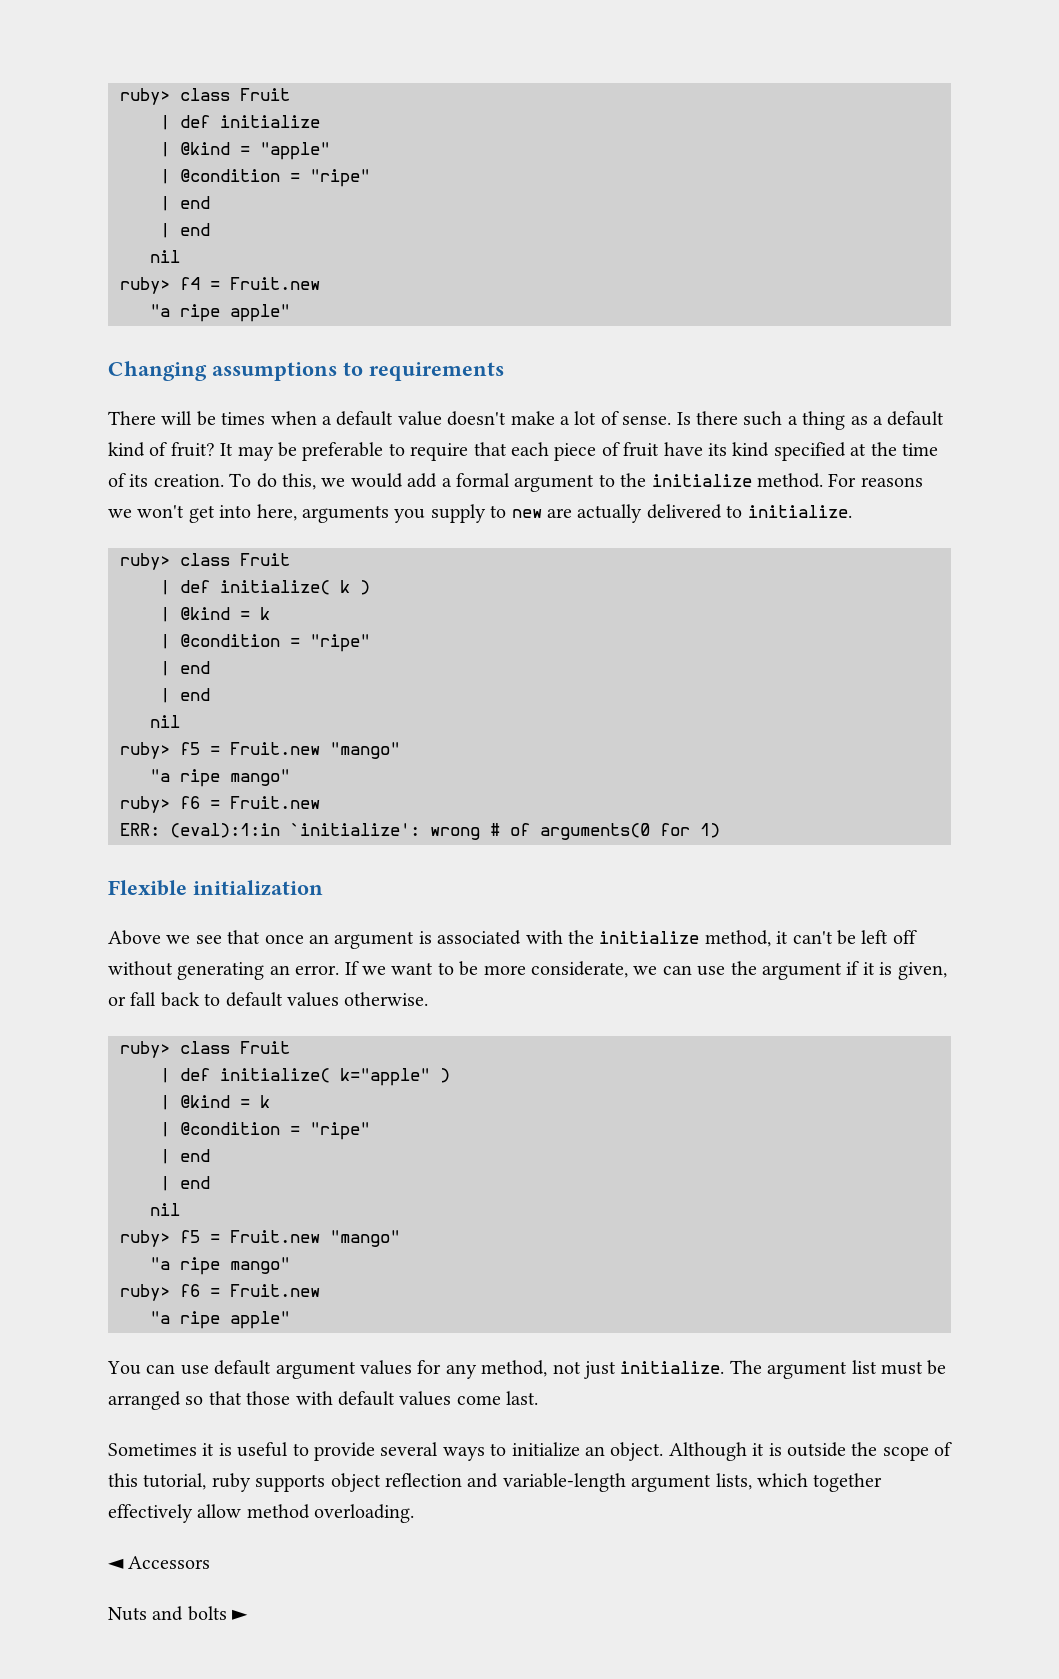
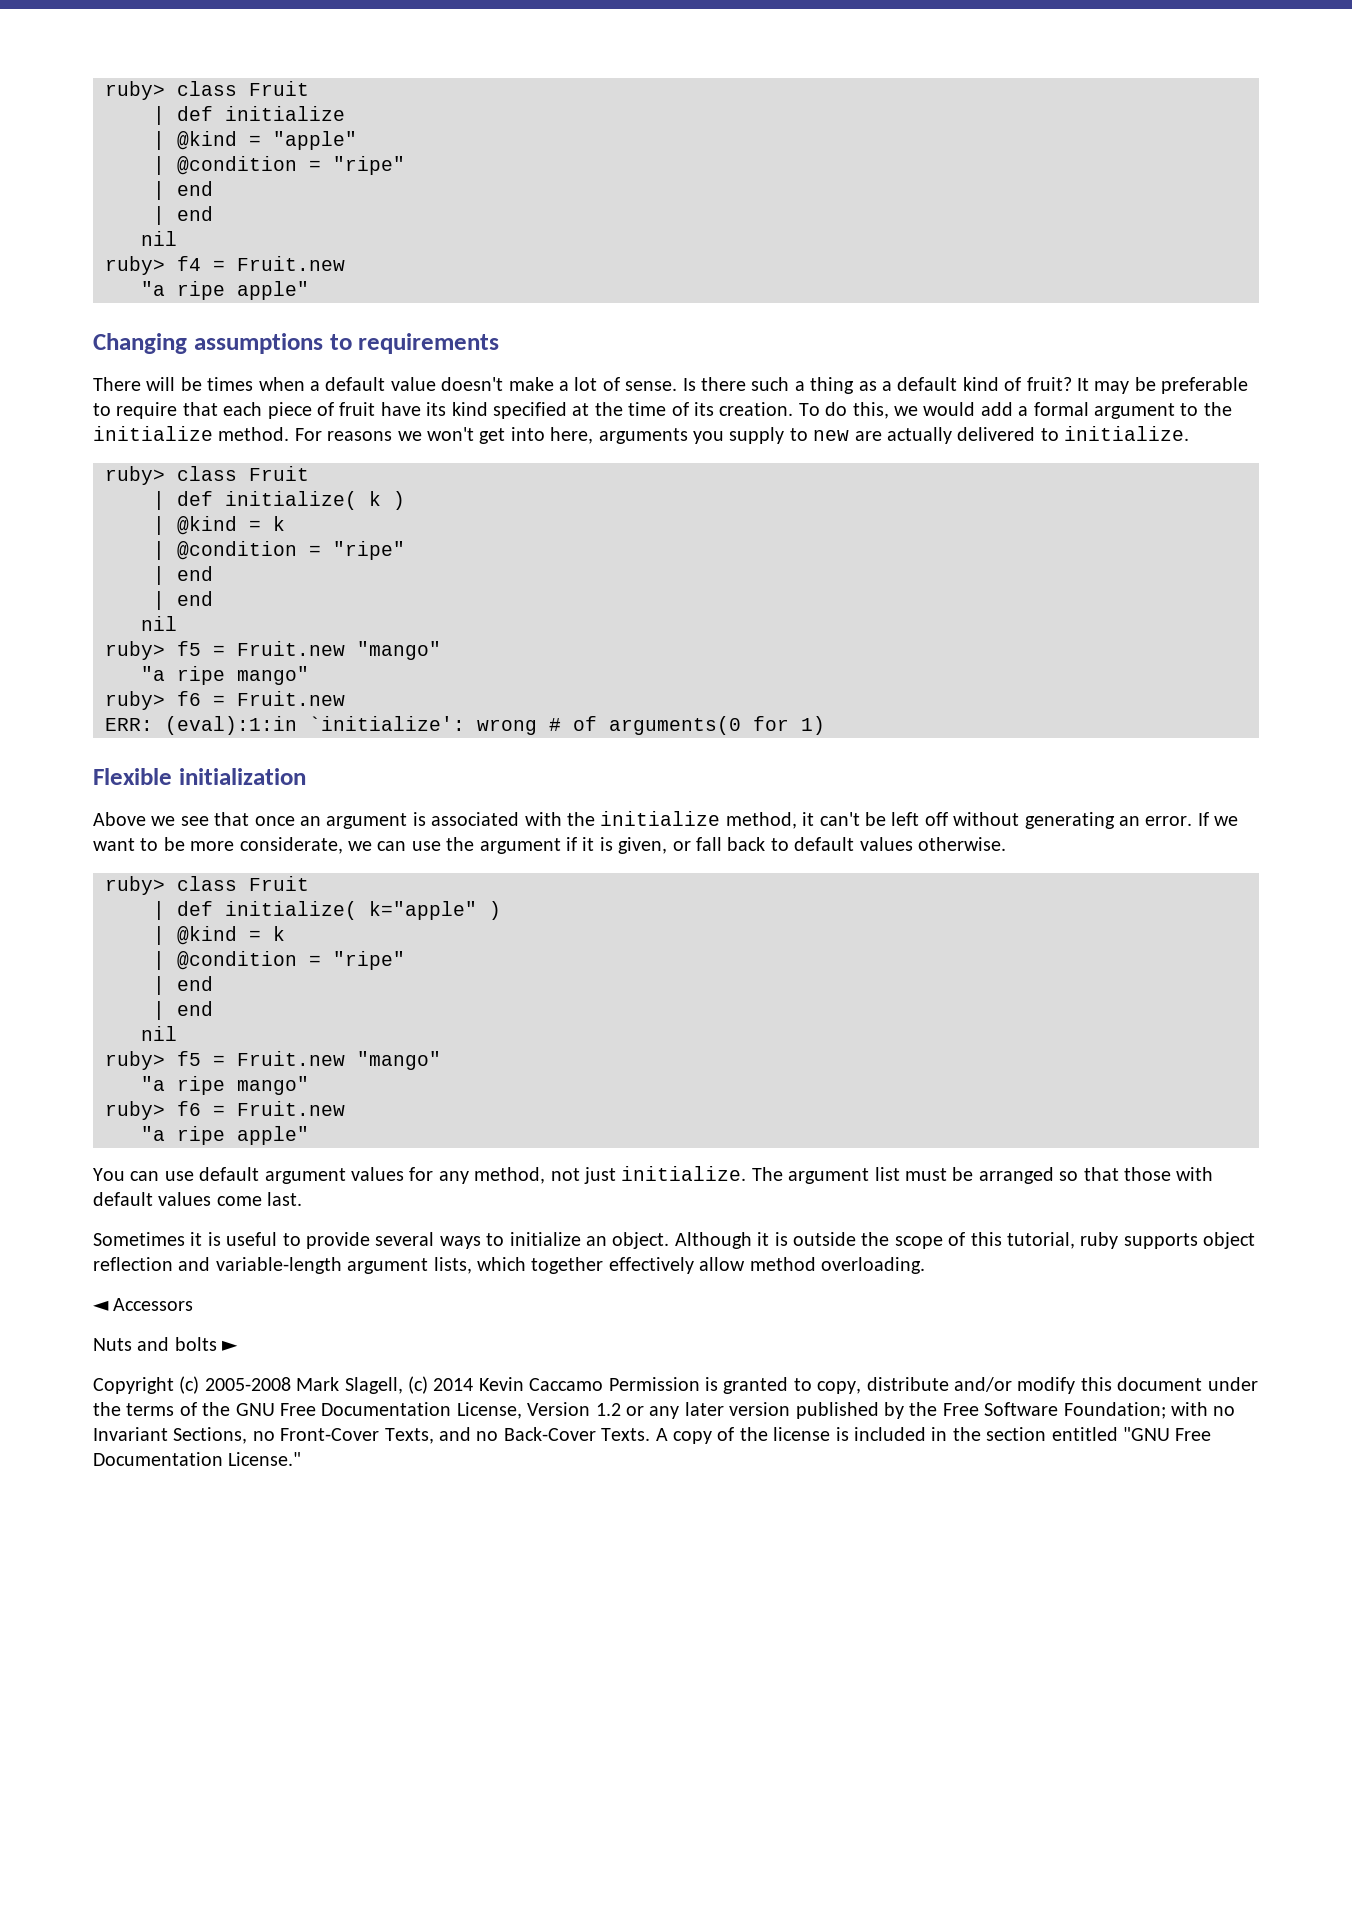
+ Copyright (c) 2005-2008 Mark Slagell, (c) 2014 Kevin Caccamo Permission is granted to copy, distribute and/or modify this document under the terms of the GNU Free Documentation License, Version 1.2 or any later version published by the Free Software Foundation; with no Invariant Sections, no Front-Cover Texts, and no Back-Cover Texts. A copy of the license is included in the section entitled "GNU Free Documentation License."

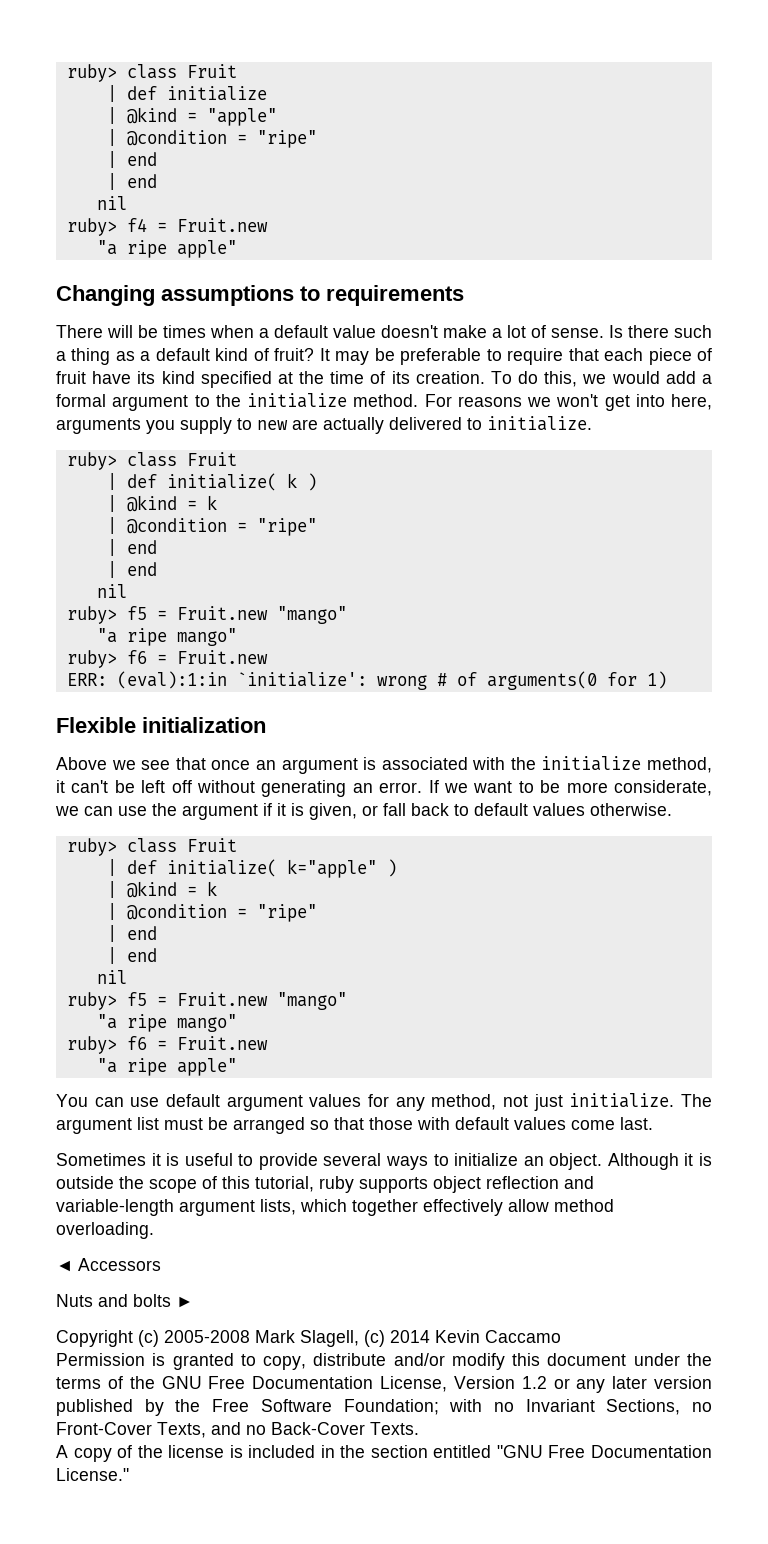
- Copyright (c) 2005-2008 Mark Slagell, (c) 2014 Kevin Caccamo Permission is granted to copy, distribute and/or modify this document under the terms of the GNU Free Documentation License, Version 1.2 or any later version published by the Free Software Foundation;
+ Copyright (c) 2005-2008 Mark Slagell, (c) 2014 Kevin Caccamo
+ Permission is granted to copy, distribute and/or modify this document under the terms of the GNU Free Documentation License, Version 1.2 or any later version published by the Free Software Foundation;
- with no Invariant Sections, no Front-Cover Texts, and no Back-Cover Texts. A copy of the license is included in the section entitled "GNU Free Documentation License."
+ with no Invariant Sections, no Front-Cover Texts, and no Back-Cover Texts.
+ A copy of the license is included in the section entitled "GNU Free Documentation License."

